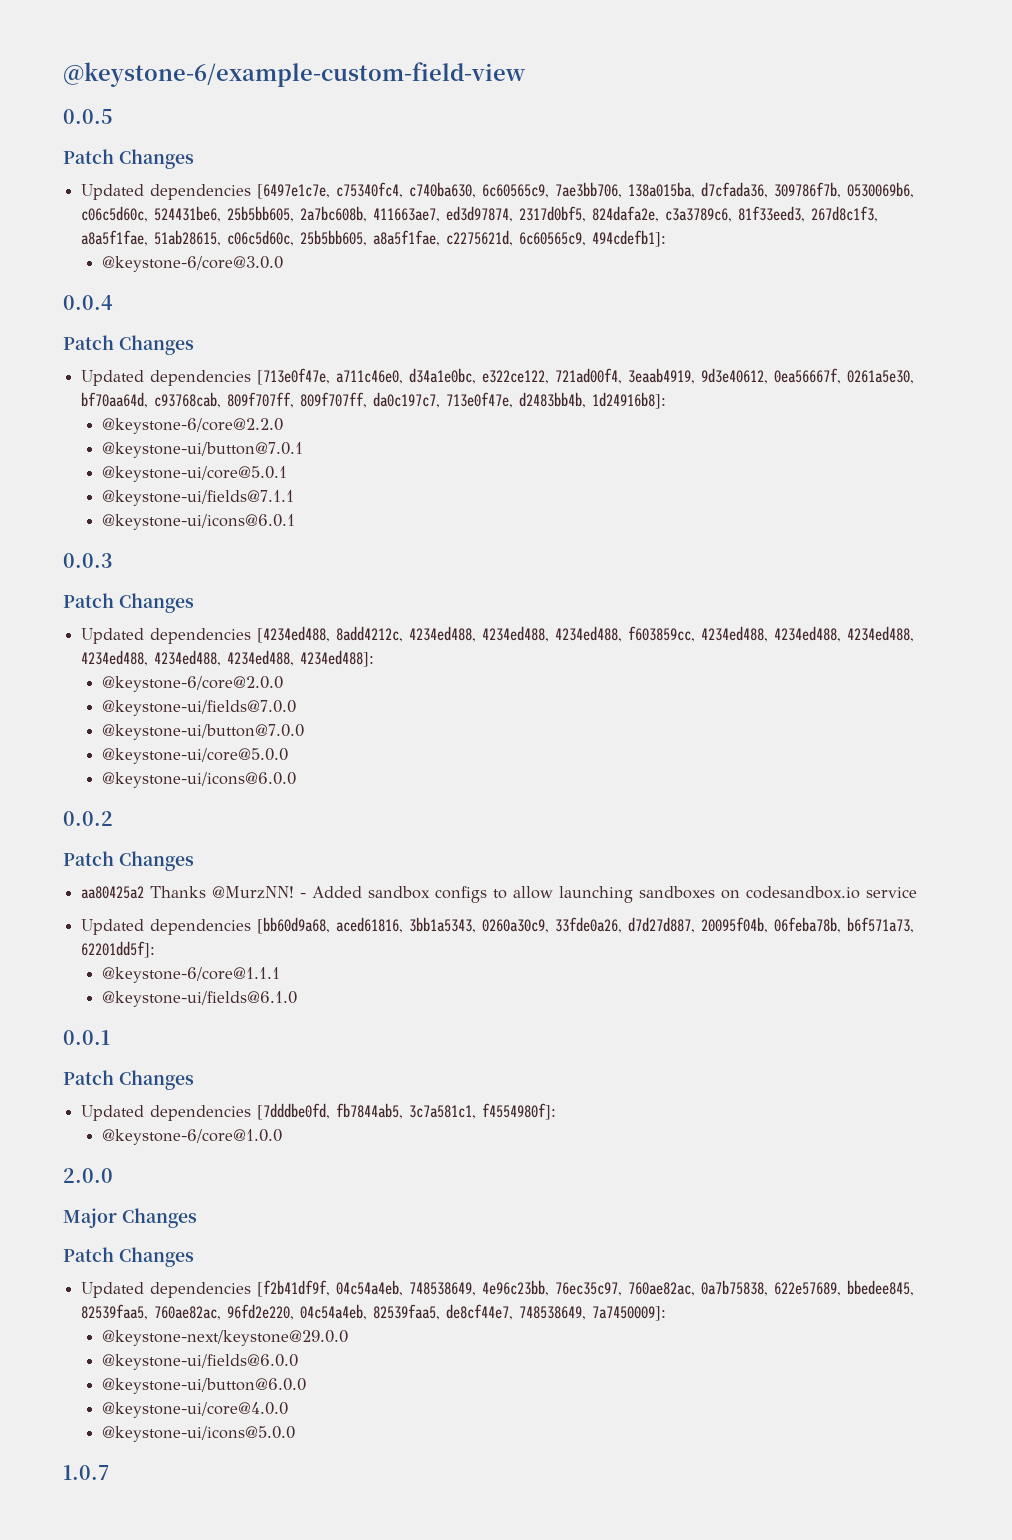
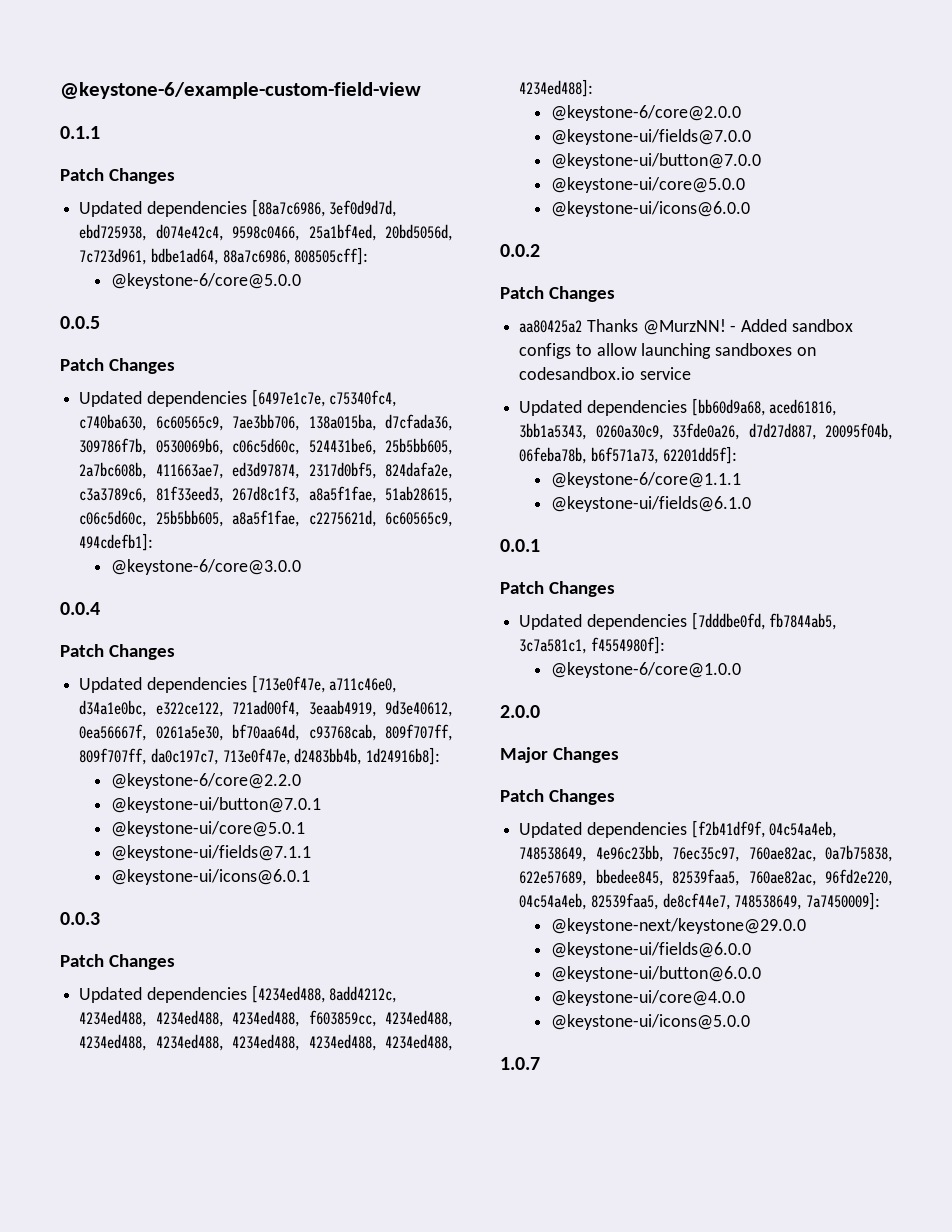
+ 0.1.1
+ Patch Changes
+ Updated dependencies [88a7c6986, 3ef0d9d7d, ebd725938, d074e42c4, 9598c0466, 25a1bf4ed, 20bd5056d, 7c723d961, bdbe1ad64, 88a7c6986, 808505cff]:
+ @keystone-6/core@5.0.0

